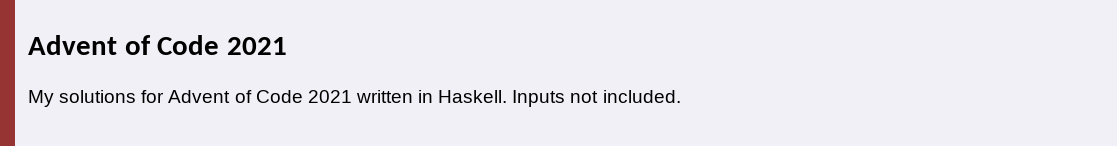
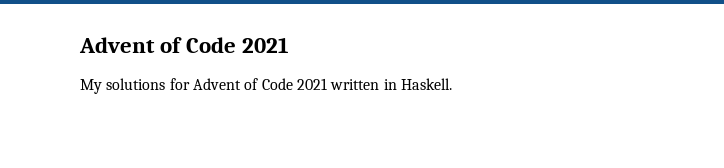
- Inputs not included.

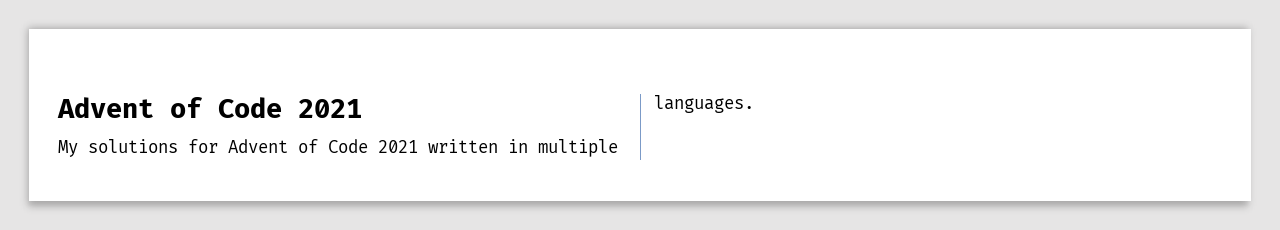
- My solutions for Advent of Code 2021 written in Haskell.
+ My solutions for Advent of Code 2021 written in multiple languages.

